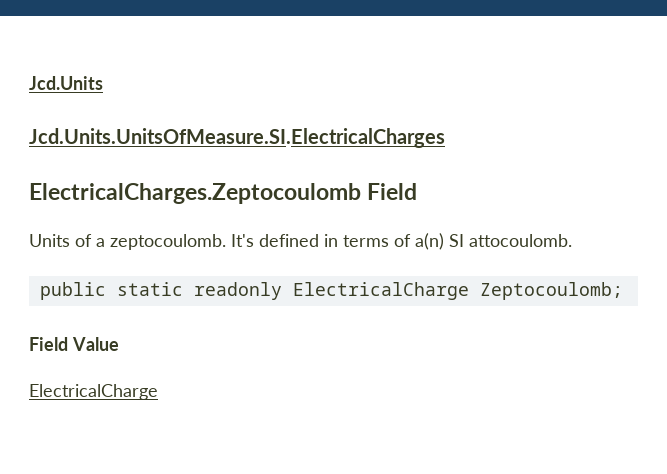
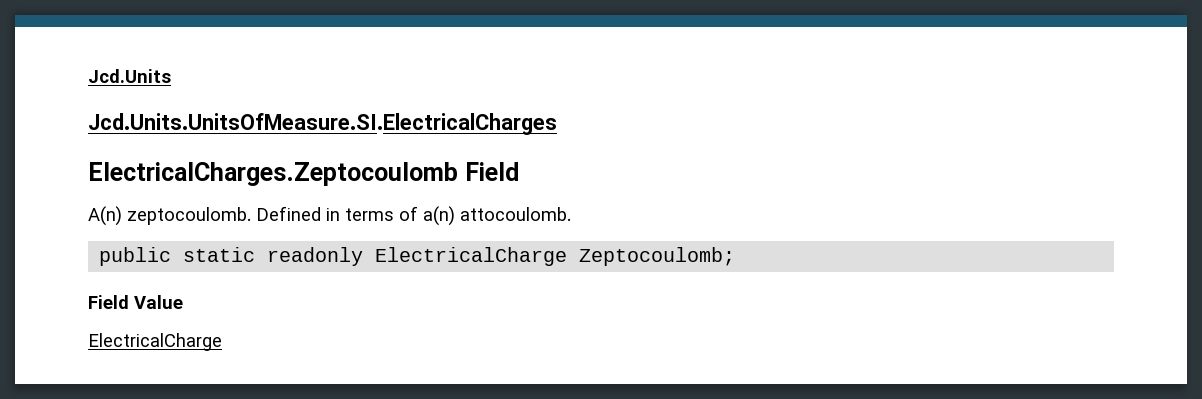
- Units of a zeptocoulomb. It's defined in terms of a(n) SI attocoulomb.
+ A(n) zeptocoulomb. Defined in terms of a(n) attocoulomb.

